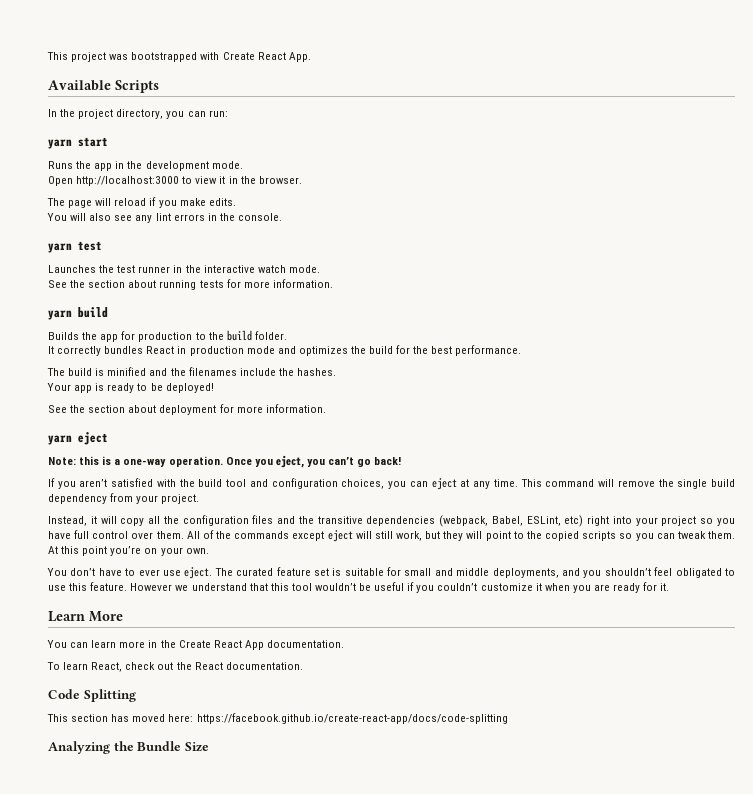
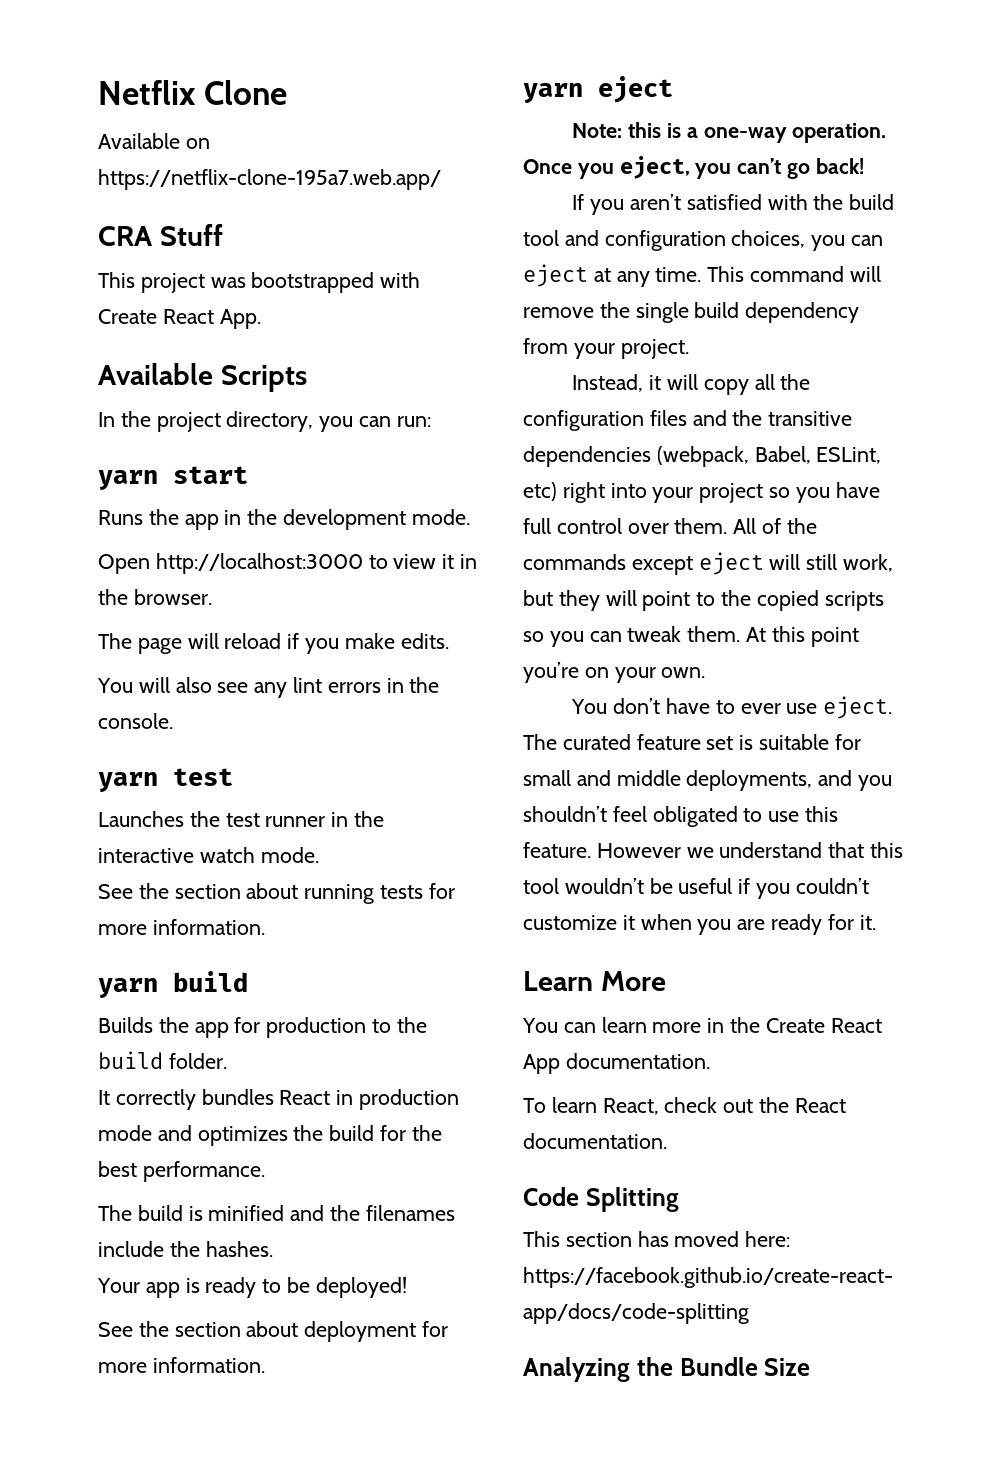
+ Netflix Clone
+ Available on https://netflix-clone-195a7.web.app/
+ CRA Stuff

